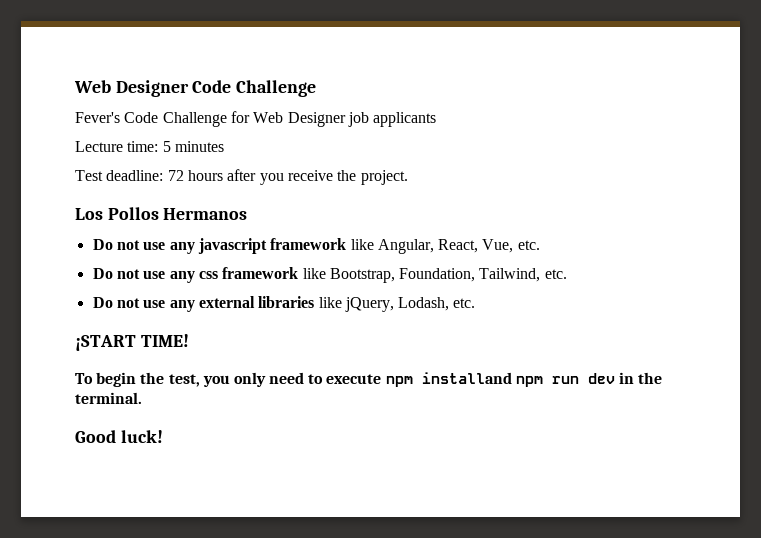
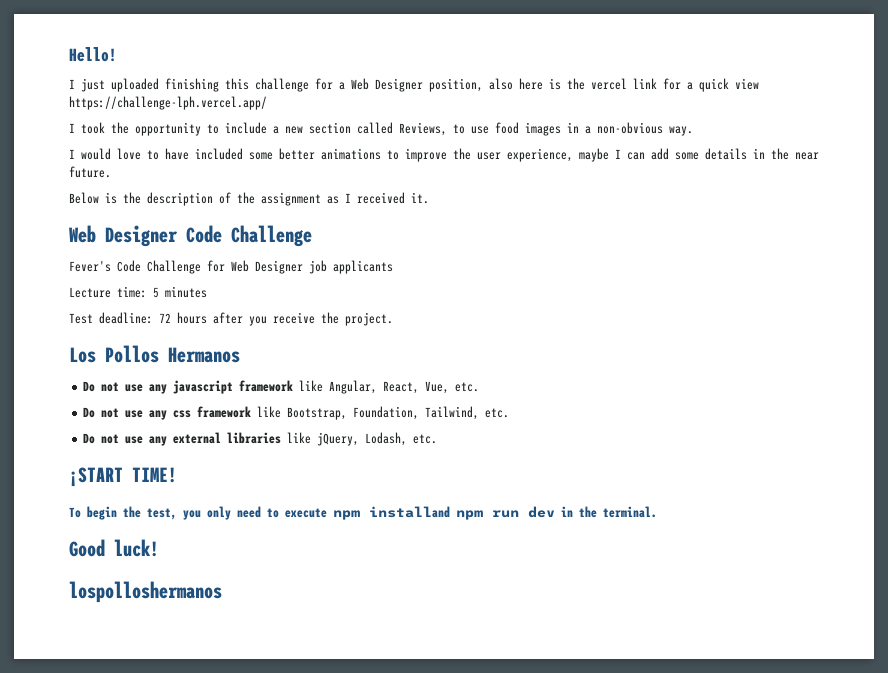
+ Hello!
+ I just uploaded finishing this challenge for a Web Designer position, also here is the vercel link for a quick view https://challenge-lph.vercel.app/
+ I took the opportunity to include a new section called Reviews, to use food images in a non-obvious way.
+ I would love to have included some better animations to improve the user experience, maybe I can add some details in the near future.
+ Below is the description of the assignment as I received it.
+ lospolloshermanos

